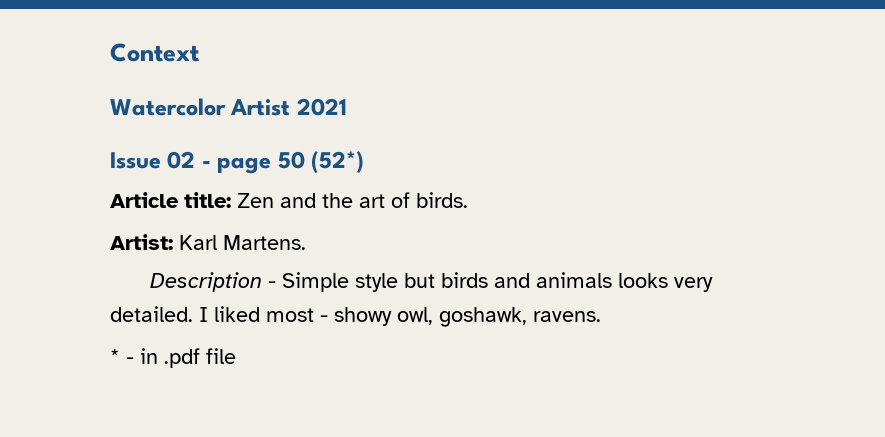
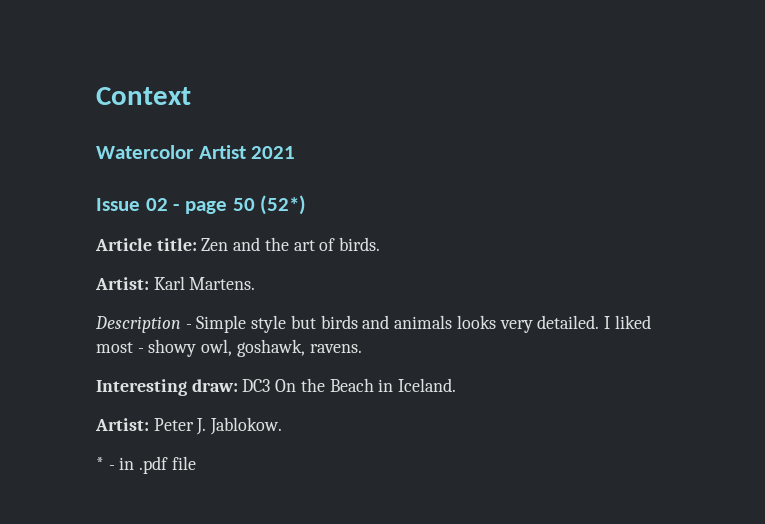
+ Interesting draw: DC3 On the Beach in Iceland.
+ Artist: Peter J. Jablokow.

